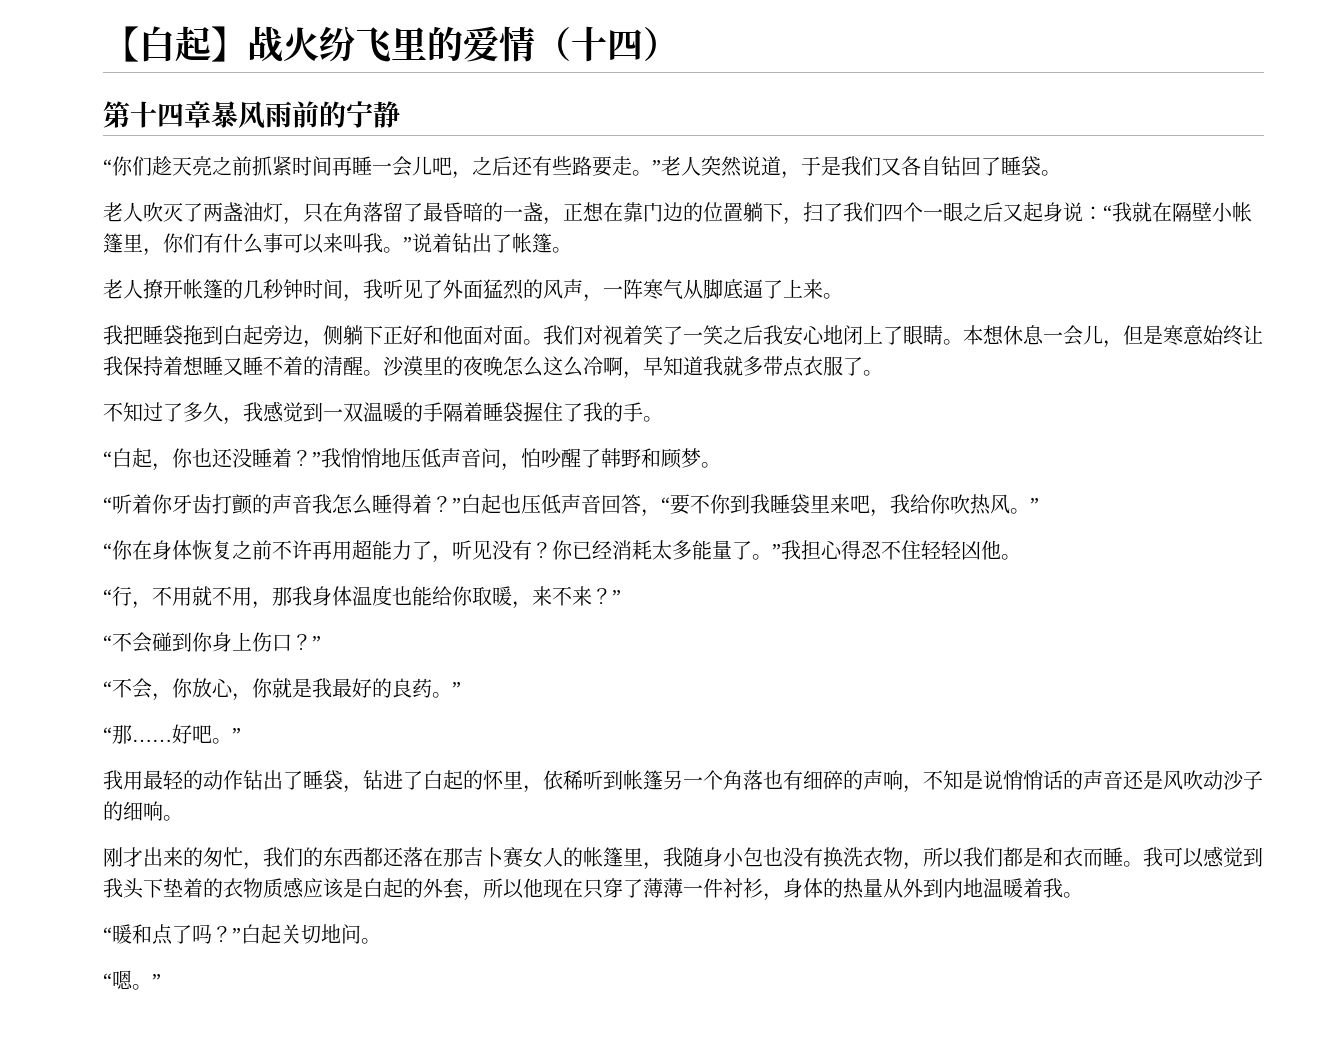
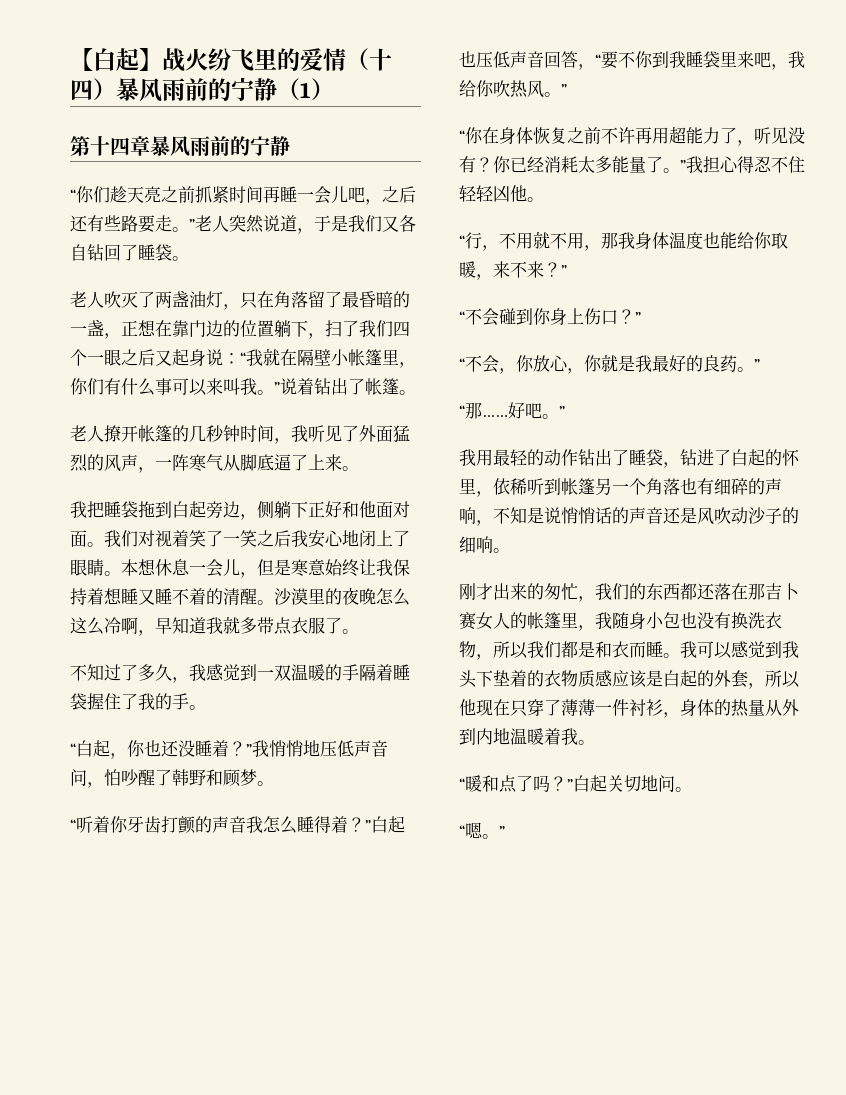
- 【白起】战火纷飞里的爱情（十四）
+ 【白起】战火纷飞里的爱情（十四）暴风雨前的宁静（1）

